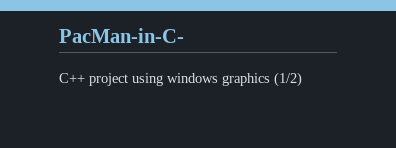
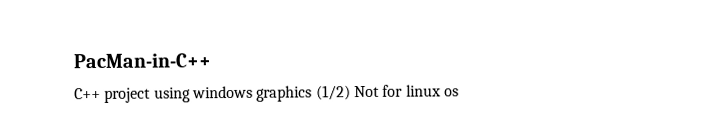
- PacMan-in-C-
+ PacMan-in-C++
- C++ project using windows graphics (1/2)
+ C++ project using windows graphics (1/2) Not for linux os

